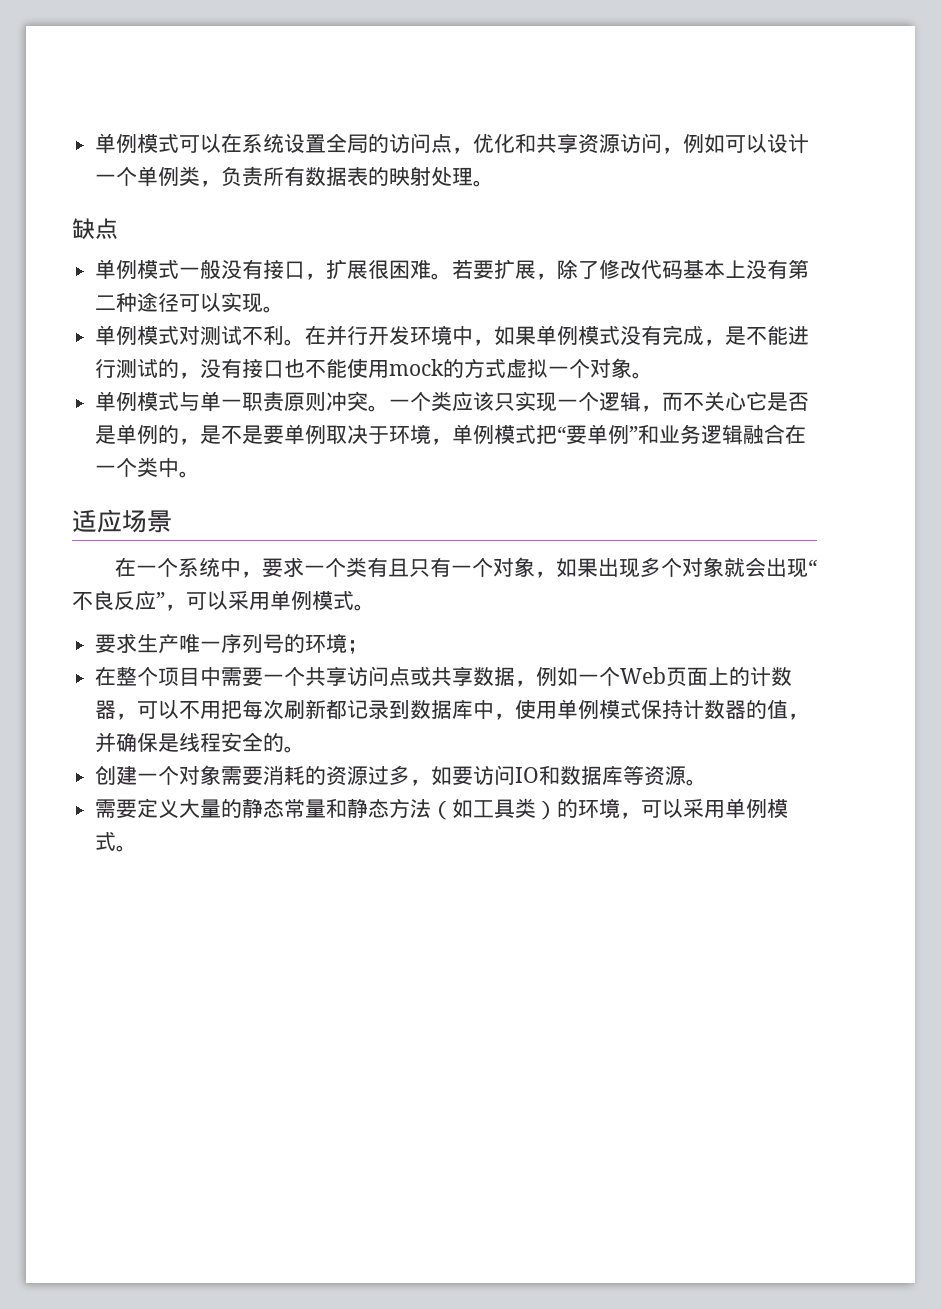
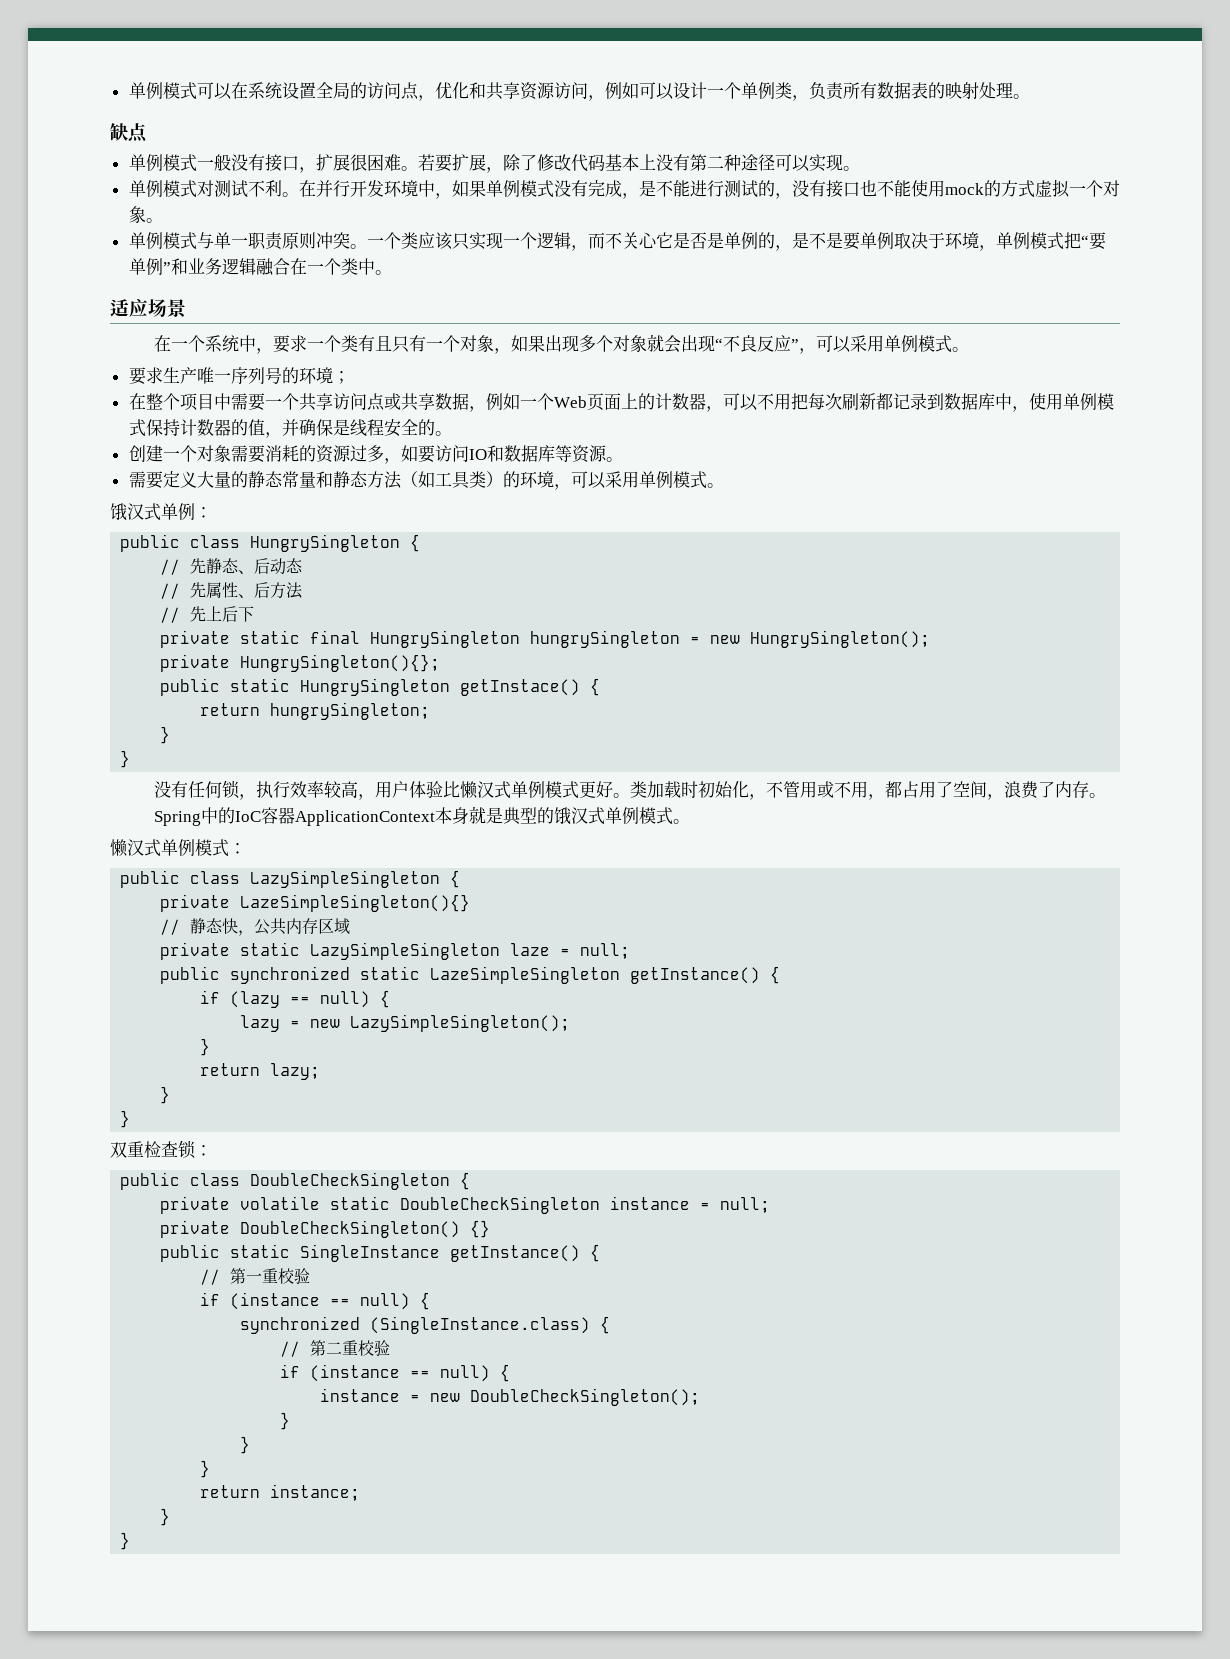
+ 饿汉式单例：
+ public class HungrySingleton {
+ // 先静态、后动态
+ // 先属性、后方法
+ // 先上后下
+ private static final HungrySingleton hungrySingleton = new HungrySingleton();
+ private HungrySingleton(){};
+ public static HungrySingleton getInstace() {
+ return hungrySingleton;
+ }
+ }
+ 没有任何锁，执行效率较高，用户体验比懒汉式单例模式更好。类加载时初始化，不管用或不用，都占用了空间，浪费了内存。
+ Spring中的IoC容器ApplicationContext本身就是典型的饿汉式单例模式。
+ 懒汉式单例模式：
+ public class LazySimpleSingleton {
+ private LazeSimpleSingleton(){}
+ // 静态快，公共内存区域
+ private static LazySimpleSingleton laze = null;
+ public synchronized static LazeSimpleSingleton getInstance() {
+ if (lazy == null) {
+ lazy = new LazySimpleSingleton();
+ }
+ return lazy;
+ }
+ }
+ 双重检查锁：
+ public class DoubleCheckSingleton {
+ private volatile static DoubleCheckSingleton instance = null;
+ private DoubleCheckSingleton() {}
+ public static SingleInstance getInstance() {
+ // 第一重校验
+ if (instance == null) {
+ synchronized (SingleInstance.class) {
+ // 第二重校验
+ if (instance == null) {
+ instance = new DoubleCheckSingleton();
+ }
+ }
+ }
+ return instance;
+ }
+ }

